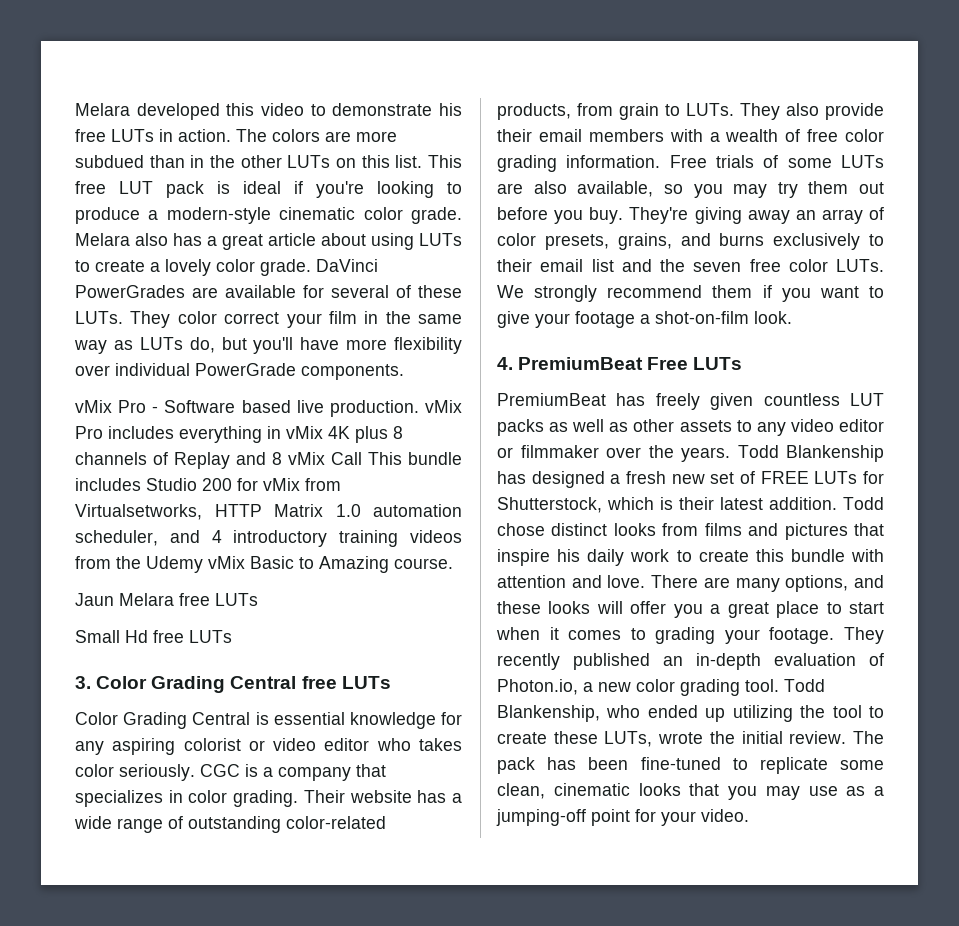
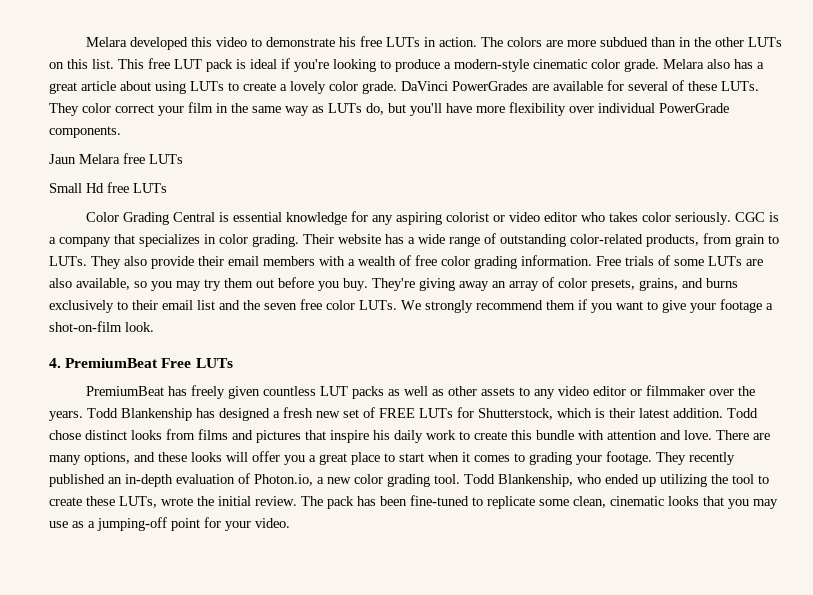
- vMix Pro - Software based live production. vMix Pro includes everything in vMix 4K plus 8 channels of Replay and 8 vMix Call This bundle includes Studio 200 for vMix from Virtualsetworks, HTTP Matrix 1.0 automation scheduler, and 4 introductory training videos from the Udemy vMix Basic to Amazing course.
- 3. Color Grading Central free LUTs

